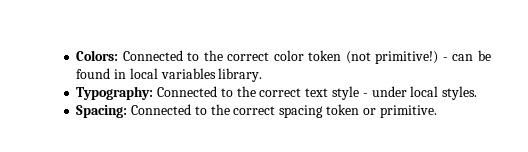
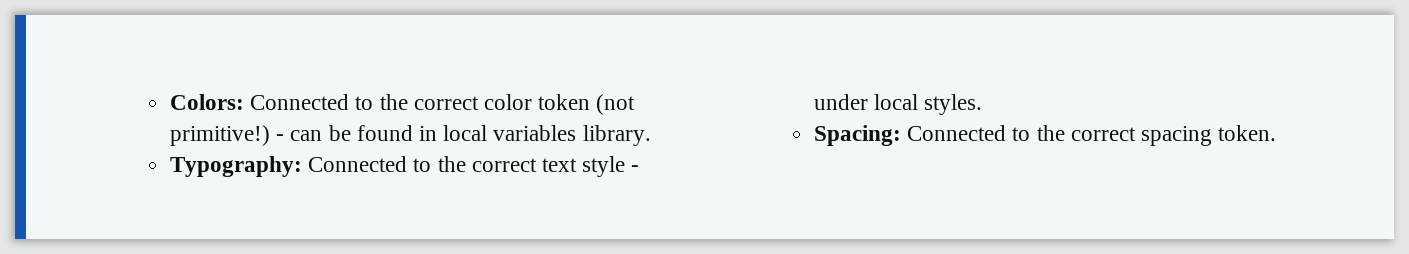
- Spacing: Connected to the correct spacing token or primitive.
+ Spacing: Connected to the correct spacing token.

